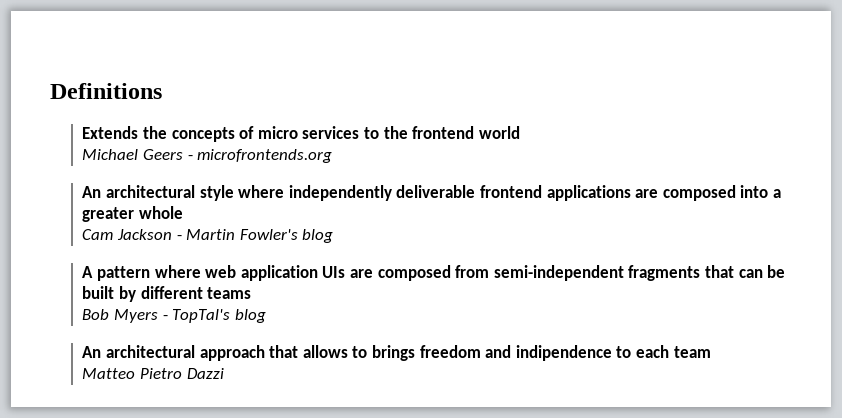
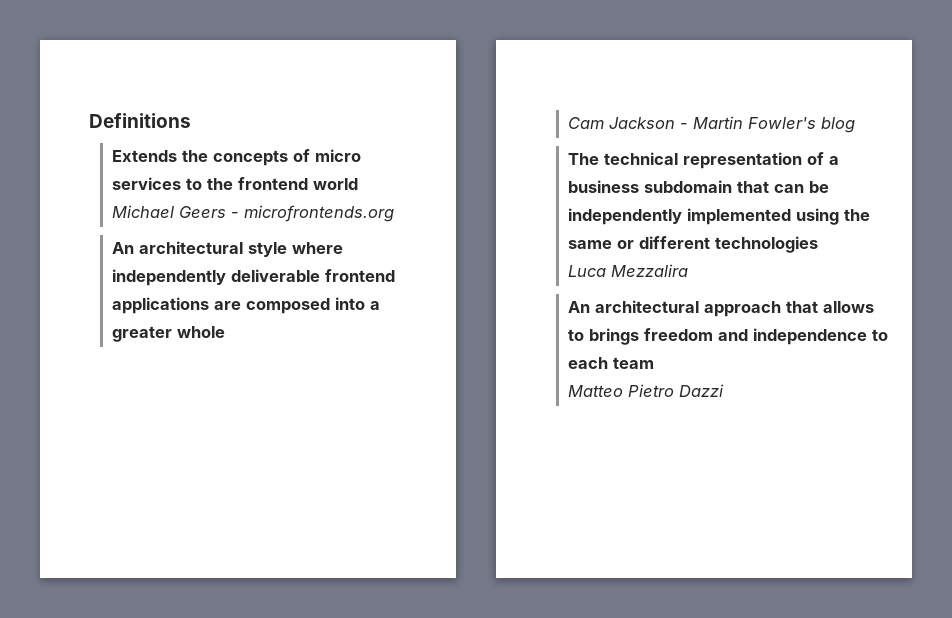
- A pattern where web application UIs are composed from semi-independent fragments that can be built by different teams
- Bob Myers - TopTal's blog
+ The technical representation of a business subdomain that can be independently implemented using the same or different technologies
+ Luca Mezzalira
- An architectural approach that allows to brings freedom and indipendence to each team
+ An architectural approach that allows to brings freedom and independence to each team

